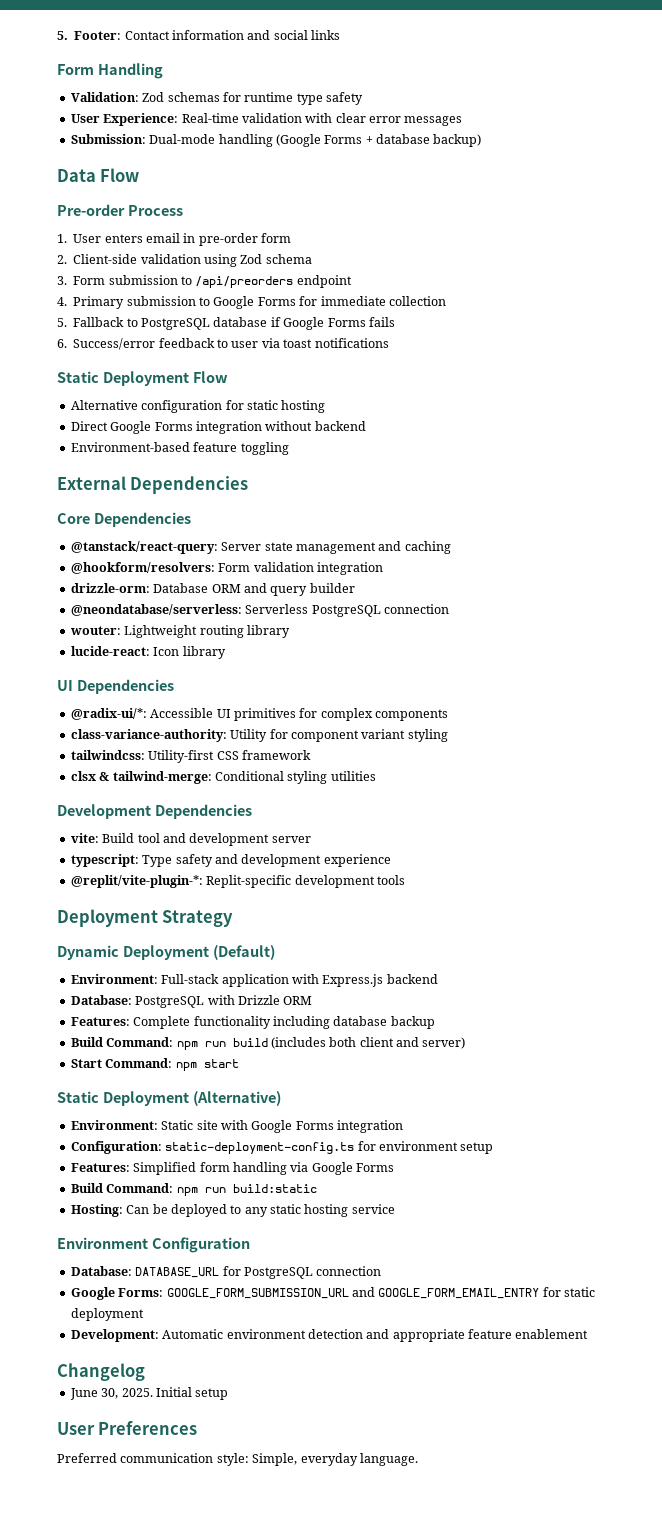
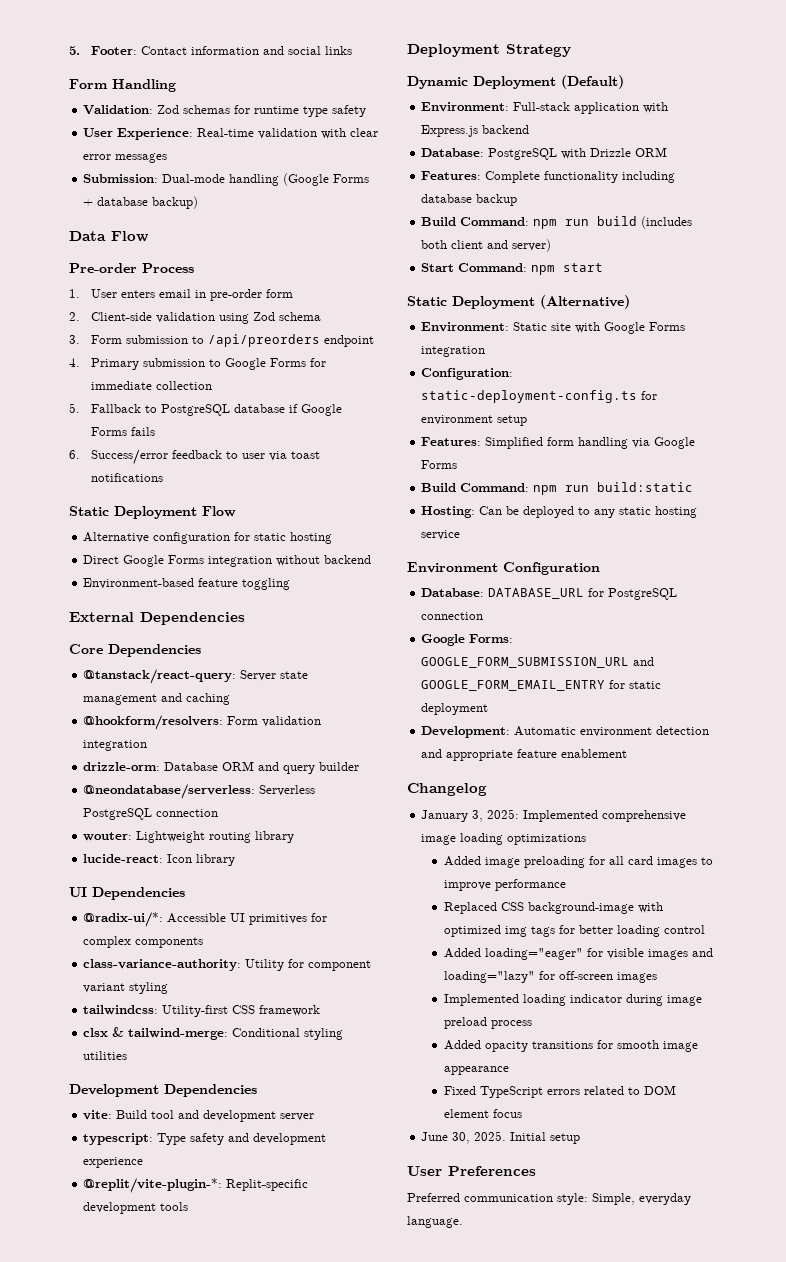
+ January 3, 2025: Implemented comprehensive image loading optimizations
+ Added image preloading for all card images to improve performance
+ Replaced CSS background-image with optimized img tags for better loading control
+ Added loading="eager" for visible images and loading="lazy" for off-screen images
+ Implemented loading indicator during image preload process
+ Added opacity transitions for smooth image appearance
+ Fixed TypeScript errors related to DOM element focus

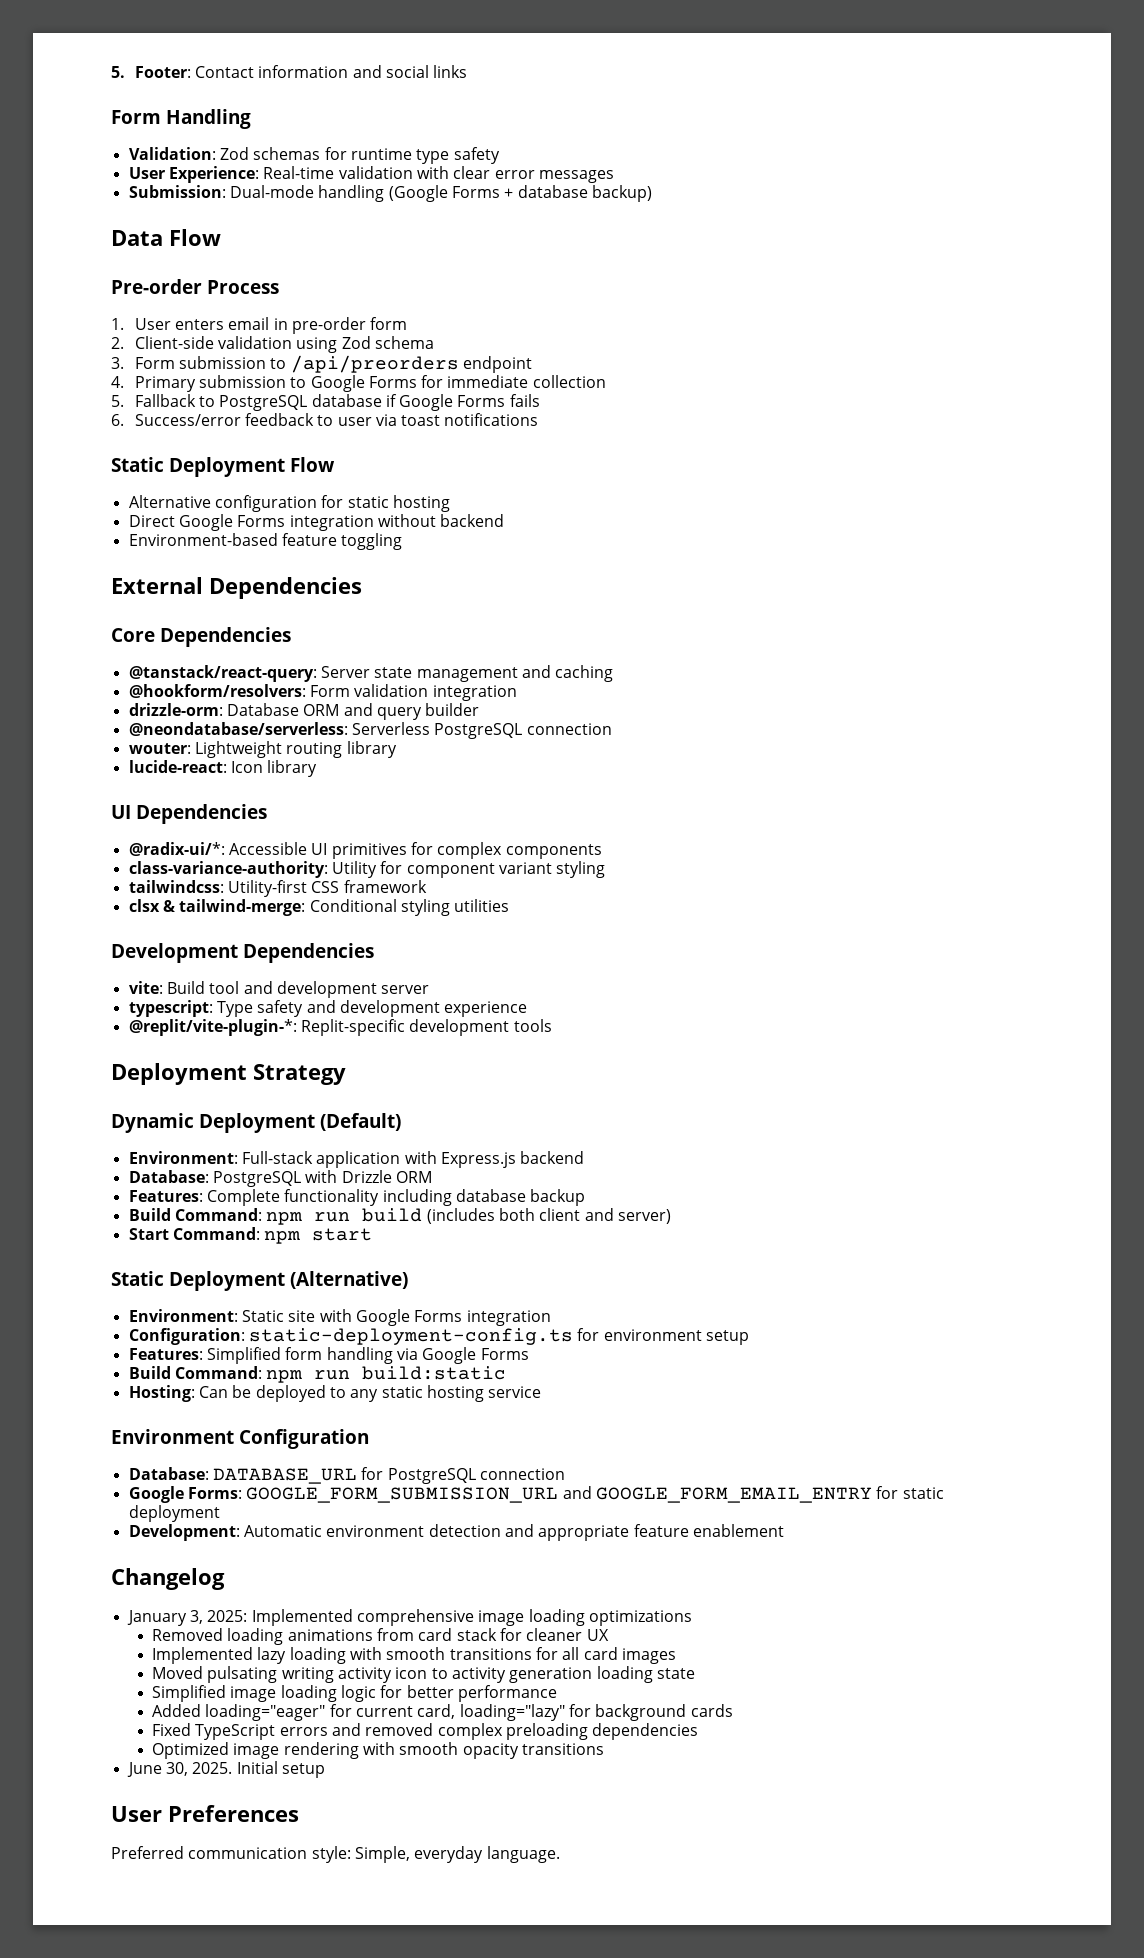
- Added image preloading for all card images to improve performance
- Replaced CSS background-image with optimized img tags for better loading control
- Added loading="eager" for visible images and loading="lazy" for off-screen images
- Implemented loading indicator during image preload process
- Added opacity transitions for smooth image appearance
- Fixed TypeScript errors related to DOM element focus
+ Removed loading animations from card stack for cleaner UX
+ Implemented lazy loading with smooth transitions for all card images
+ Moved pulsating writing activity icon to activity generation loading state
+ Simplified image loading logic for better performance
+ Added loading="eager" for current card, loading="lazy" for background cards
+ Fixed TypeScript errors and removed complex preloading dependencies
+ Optimized image rendering with smooth opacity transitions

